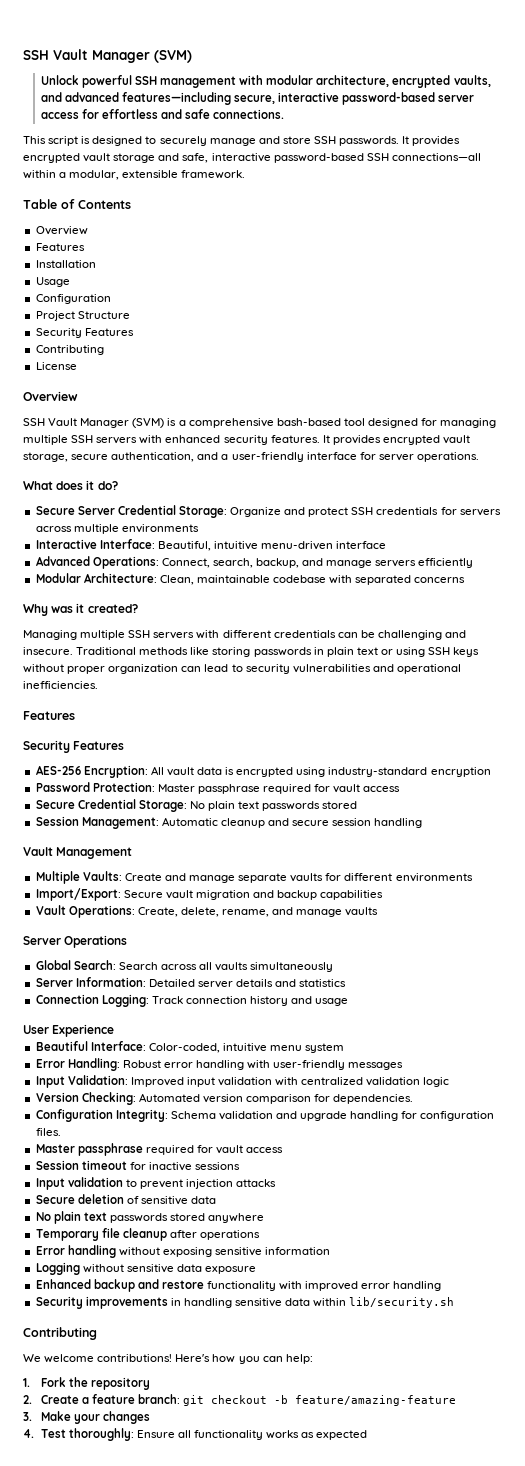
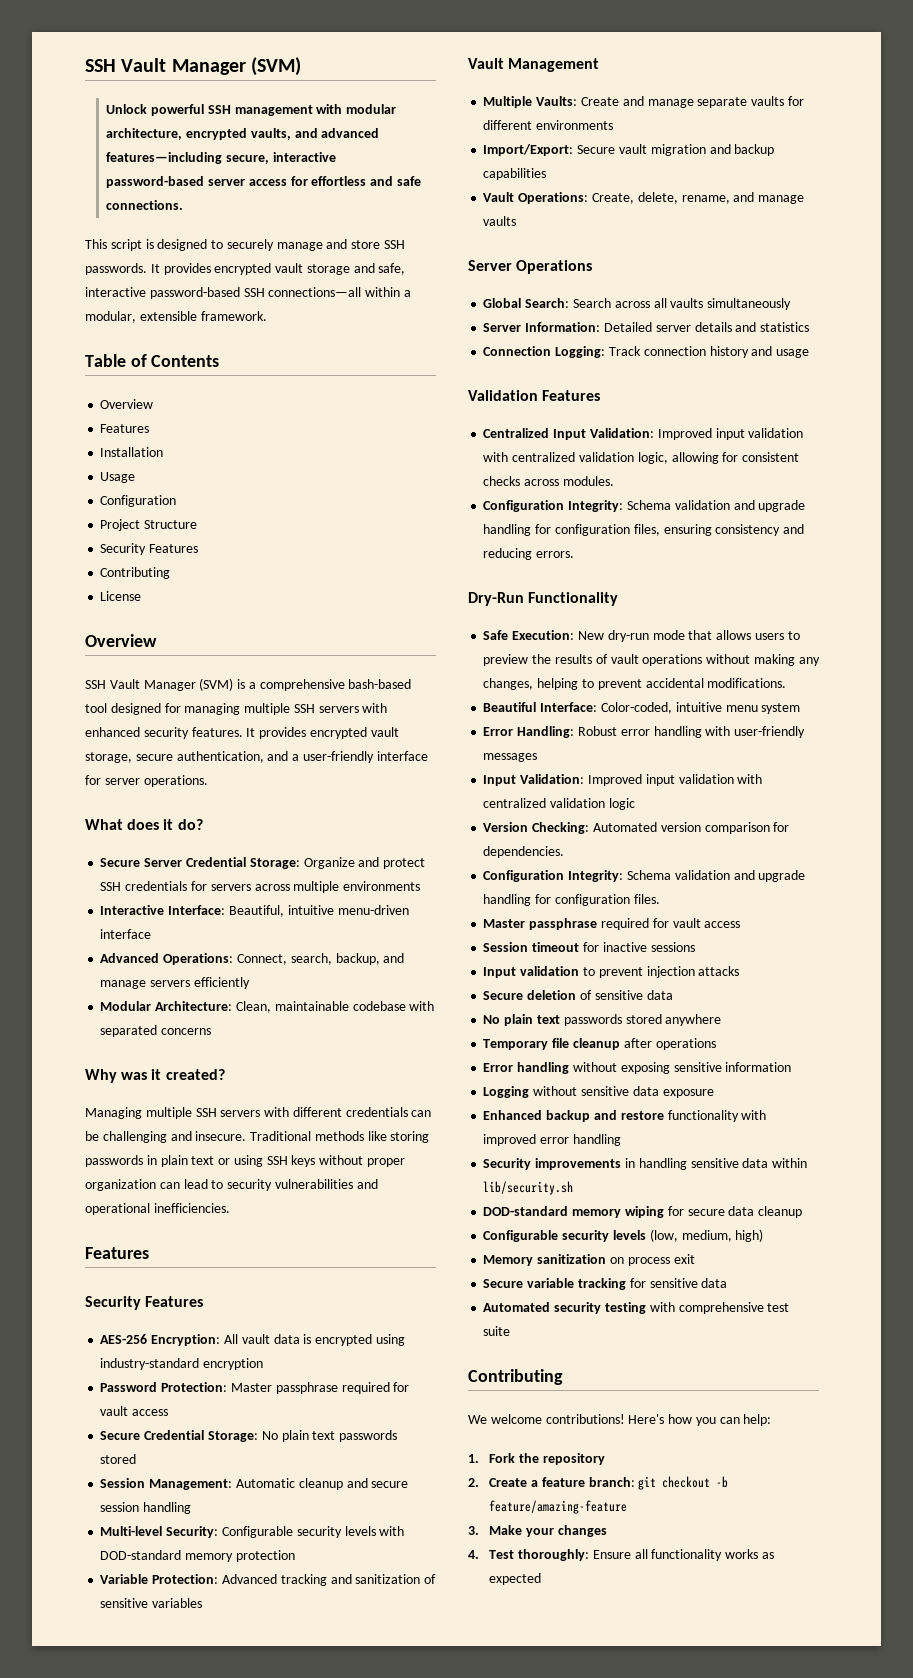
+ Multi-level Security: Configurable security levels with DOD-standard memory protection
+ Variable Protection: Advanced tracking and sanitization of sensitive variables
- User Experience
+ Validation Features
+ Centralized Input Validation: Improved input validation with centralized validation logic, allowing for consistent checks across modules.
+ Configuration Integrity: Schema validation and upgrade handling for configuration files, ensuring consistency and reducing errors.
+ Dry-Run Functionality
+ Safe Execution: New dry-run mode that allows users to preview the results of vault operations without making any changes, helping to prevent accidental modifications.
+ DOD-standard memory wiping for secure data cleanup
+ Configurable security levels (low, medium, high)
+ Memory sanitization on process exit
+ Secure variable tracking for sensitive data
+ Automated security testing with comprehensive test suite

